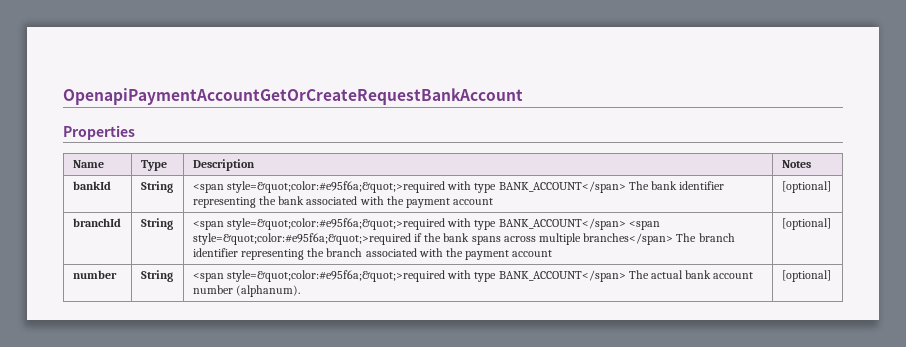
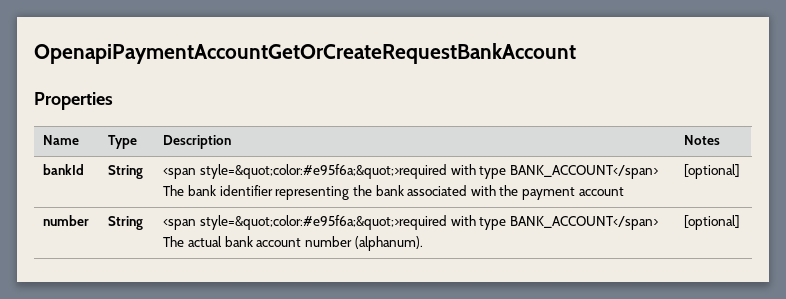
- branchId | String | <span style=&quot;color:#e95f6a;&quot;>required with type BANK_ACCOUNT</span> <span style=&quot;color:#e95f6a;&quot;>required if the bank spans across multiple branches</span> The branch identifier representing the branch associated with the payment account | [optional]

